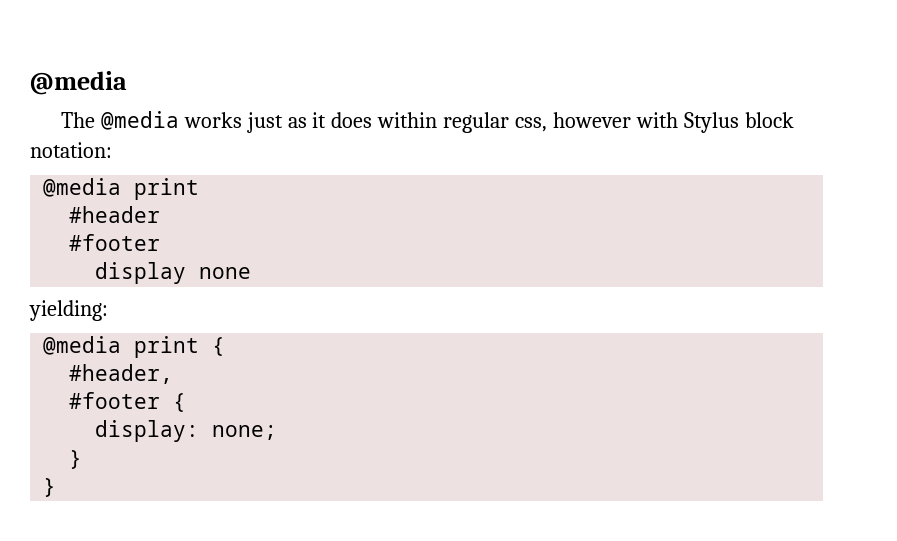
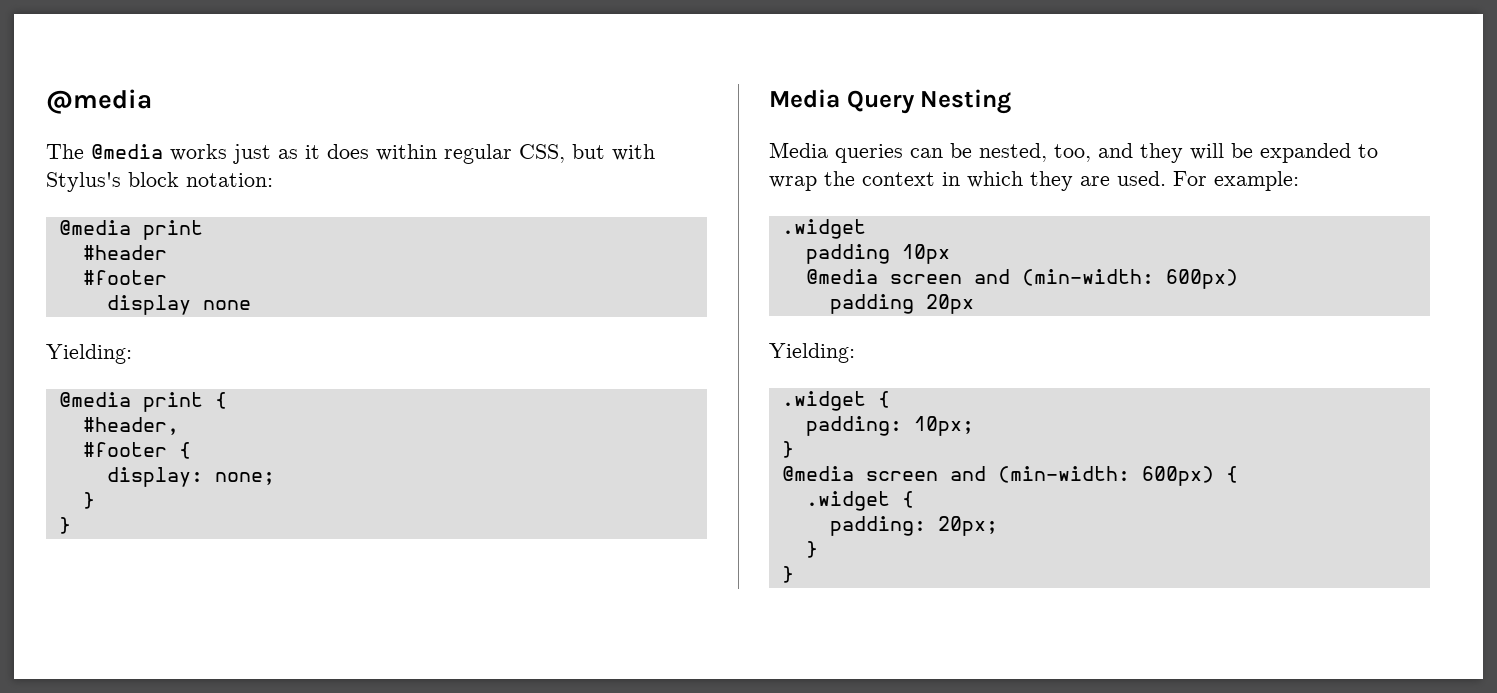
- The @media works just as it does within regular css, however with Stylus block notation:
+ The @media works just as it does within regular CSS, but with Stylus's block notation:
  display none
- yielding:
+ Yielding:
+ Media Query Nesting
+ Media queries can be nested, too, and they will be expanded to wrap the context in which they are used. For example:
+ .widget
+ padding 10px
+ @media screen and (min-width: 600px)
+ padding 20px
+ Yielding:
+ .widget {
+ padding: 10px;
+ }
+ @media screen and (min-width: 600px) {
+ .widget {
+ padding: 20px;
+ }
+ }

